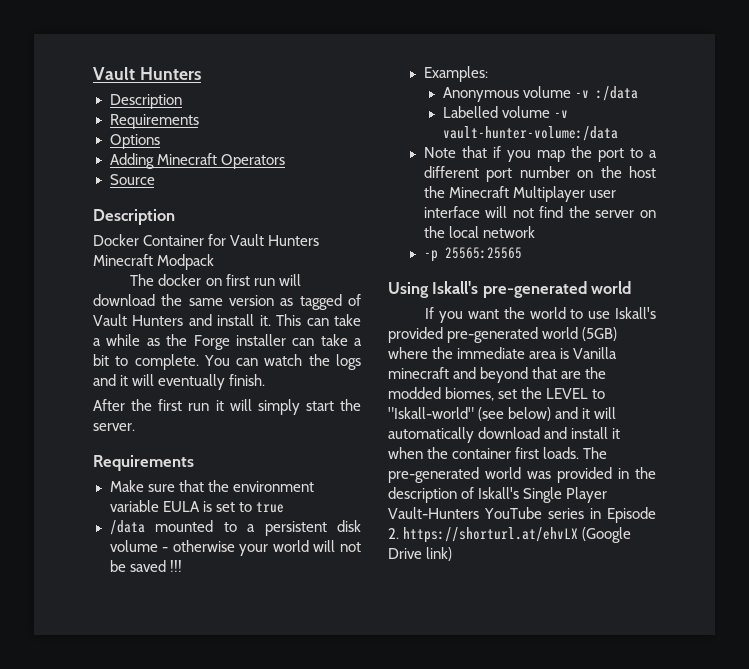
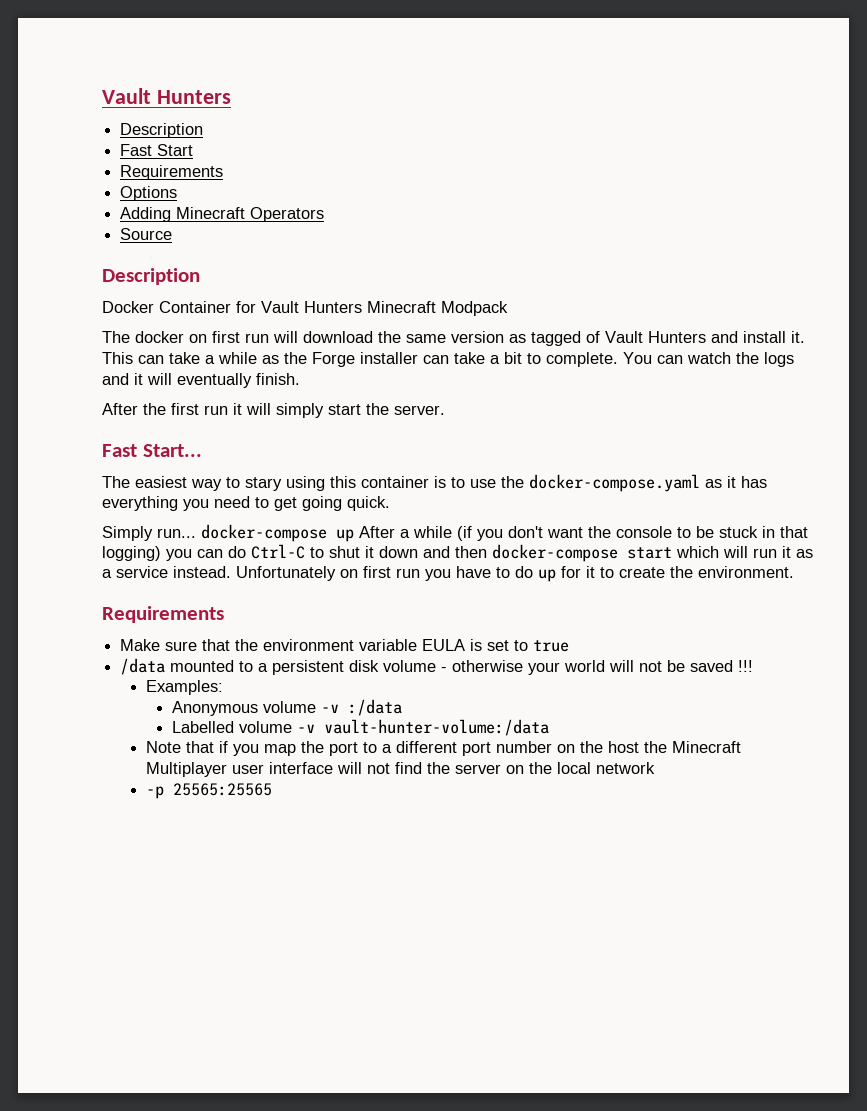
+ Fast Start
+ Fast Start...
+ The easiest way to stary using this container is to use the docker-compose.yaml as it has everything you need to get going quick.
+ Simply run... docker-compose up After a while (if you don't want the console to be stuck in that logging) you can do Ctrl-C to shut it down and then docker-compose start which will run it as a service instead. Unfortunately on first run you have to do up for it to create the environment.
- Using Iskall's pre-generated world
- If you want the world to use Iskall's provided pre-generated world (5GB) where the immediate area is Vanilla minecraft and beyond that are the modded biomes, set the LEVEL to "Iskall-world" (see below) and it will automatically download and install it when the container first loads. The pre-generated world was provided in the description of Iskall's Single Player Vault-Hunters YouTube series in Episode 2. https://shorturl.at/ehvLX (Google Drive link)

